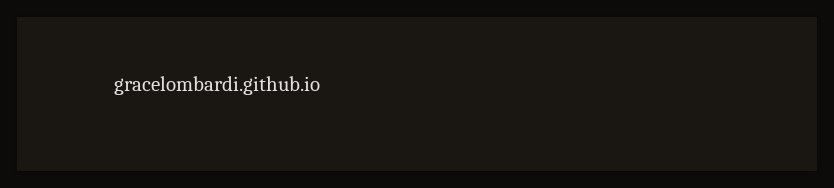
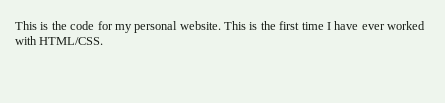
- gracelombardi.github.io
+ This is the code for my personal website. This is the first time I have ever worked with HTML/CSS.

